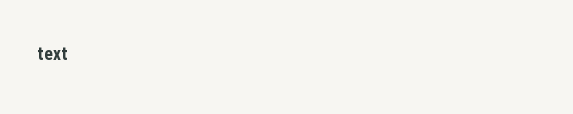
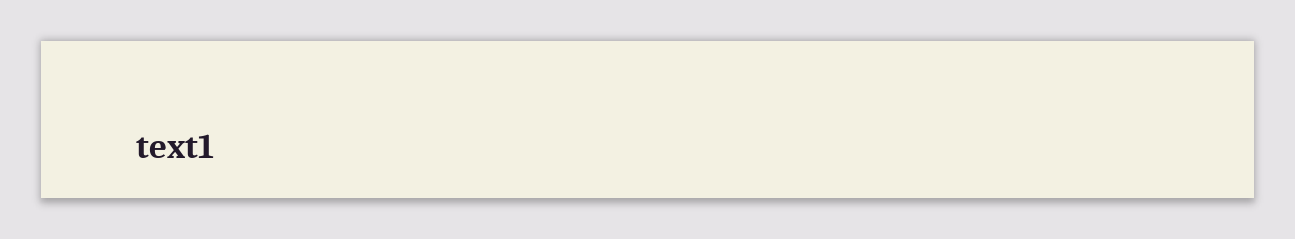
- text
+ text1

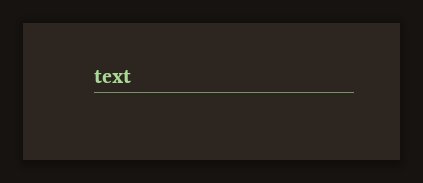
- text1
+ text

